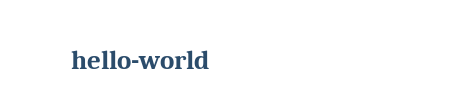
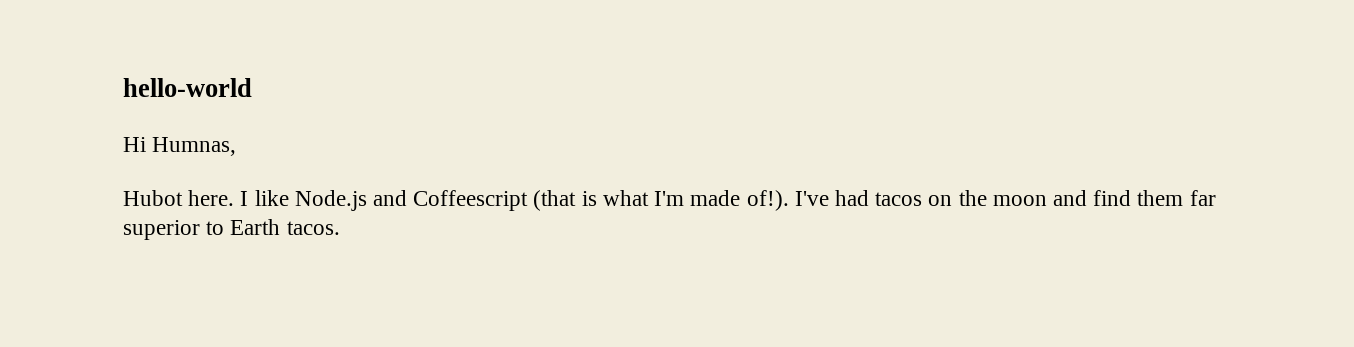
+ Hi Humnas,
+ Hubot here. I like Node.js and Coffeescript (that is what I'm made of!). I've had tacos on the moon and find them far superior to Earth tacos.

